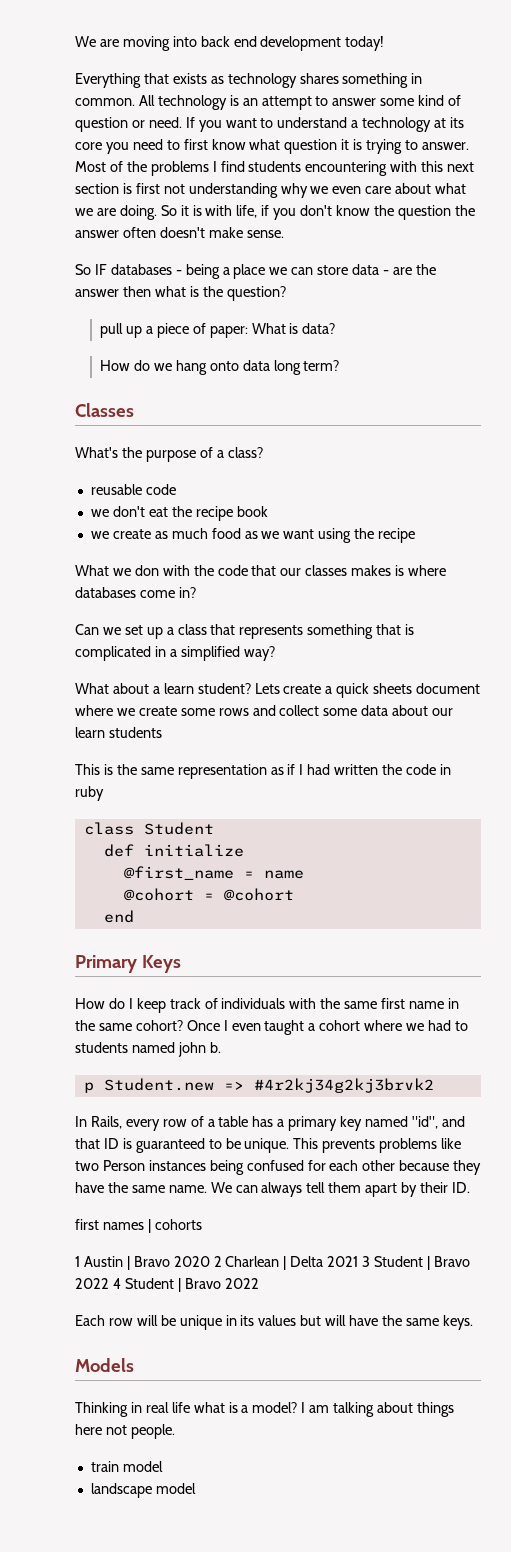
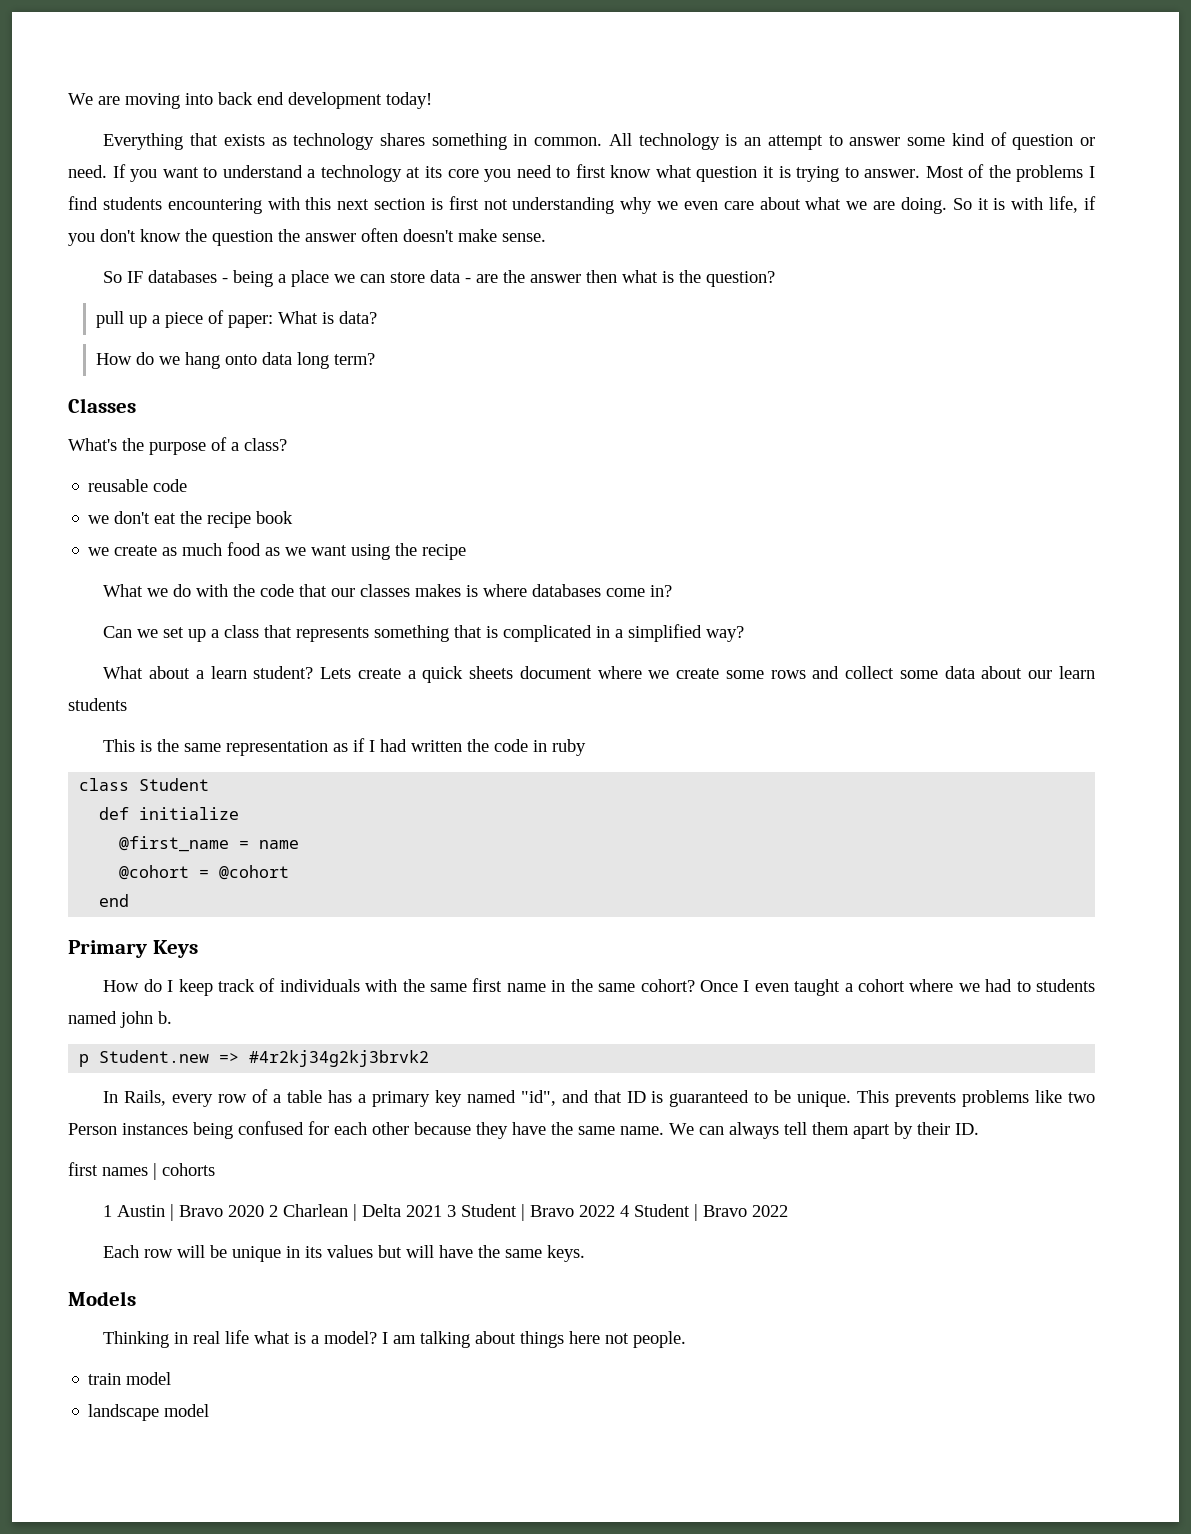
- What we don with the code that our classes makes is where databases come in?
+ What we do with the code that our classes makes is where databases come in?

